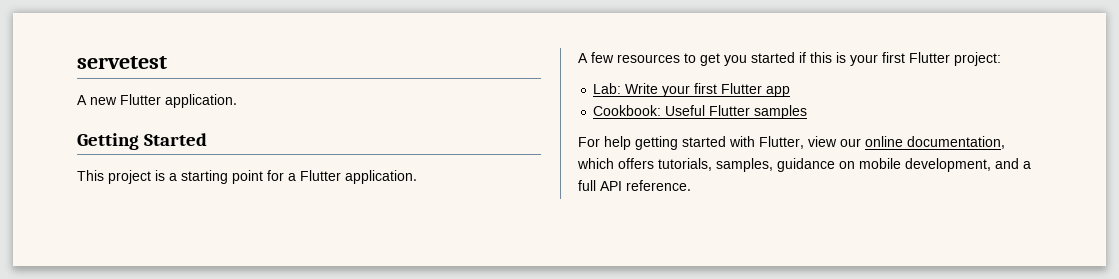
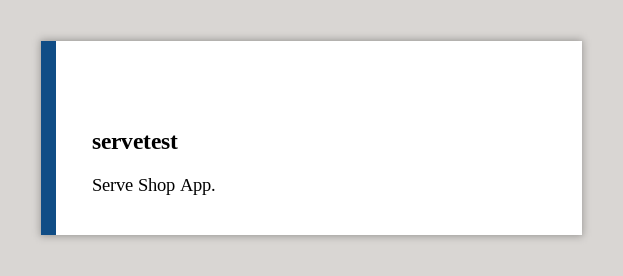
- A new Flutter application.
- Getting Started
- This project is a starting point for a Flutter application.
- A few resources to get you started if this is your first Flutter project:
- Lab: Write your first Flutter app
- Cookbook: Useful Flutter samples
- For help getting started with Flutter, view our online documentation, which offers tutorials, samples, guidance on mobile development, and a full API reference.
+ Serve Shop App.

